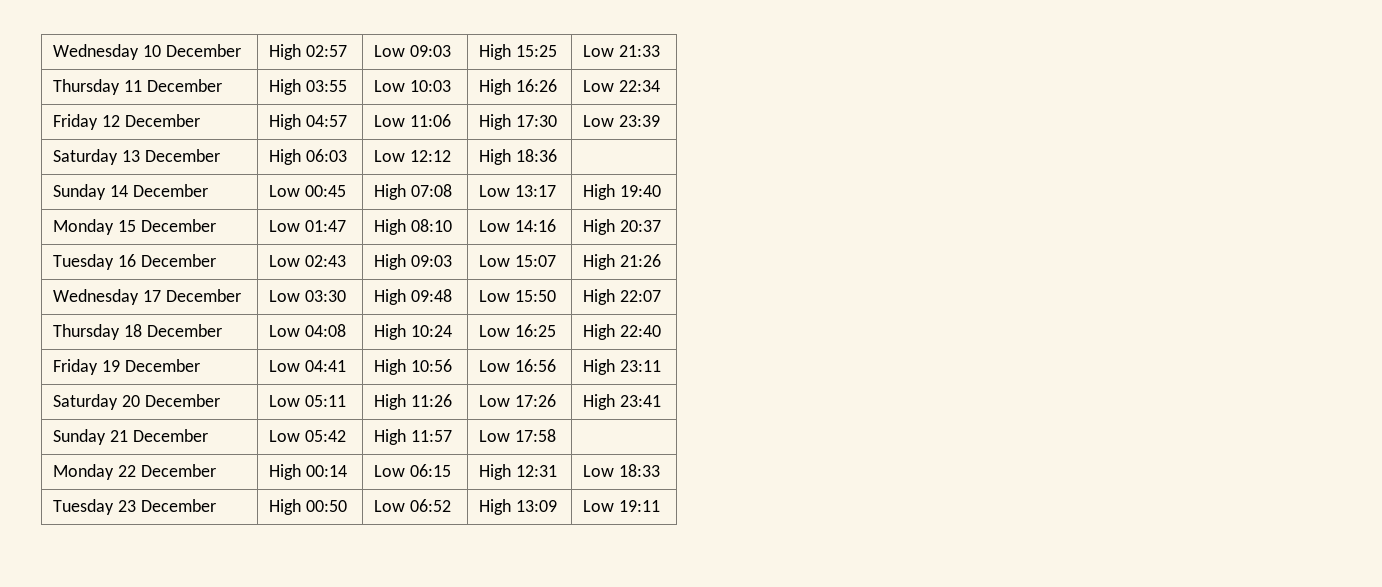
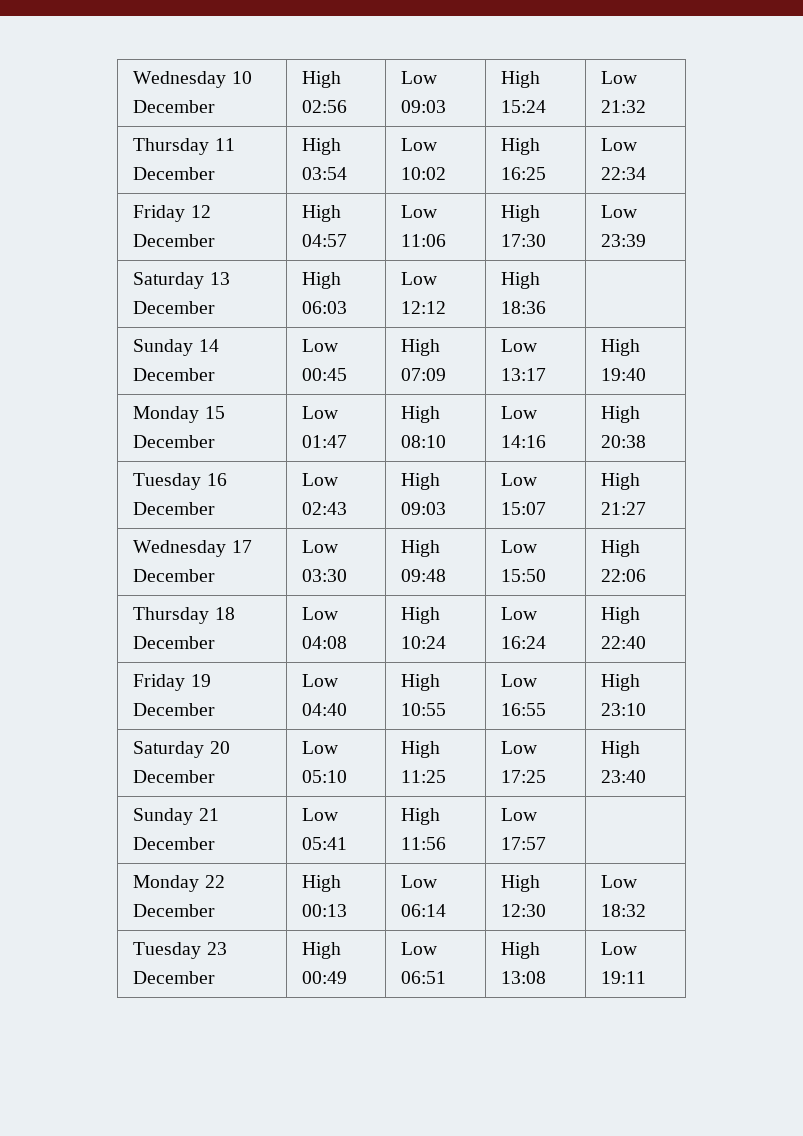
- Wednesday 10 December | High 02:57 | Low 09:03 | High 15:25 | Low 21:33
+ Wednesday 10 December | High 02:56 | Low 09:03 | High 15:24 | Low 21:32
- Thursday 11 December | High 03:55 | Low 10:03 | High 16:26 | Low 22:34
+ Thursday 11 December | High 03:54 | Low 10:02 | High 16:25 | Low 22:34
- Sunday 14 December | Low 00:45 | High 07:08 | Low 13:17 | High 19:40
+ Sunday 14 December | Low 00:45 | High 07:09 | Low 13:17 | High 19:40
- Monday 15 December | Low 01:47 | High 08:10 | Low 14:16 | High 20:37
+ Monday 15 December | Low 01:47 | High 08:10 | Low 14:16 | High 20:38
- Tuesday 16 December | Low 02:43 | High 09:03 | Low 15:07 | High 21:26
+ Tuesday 16 December | Low 02:43 | High 09:03 | Low 15:07 | High 21:27
- Wednesday 17 December | Low 03:30 | High 09:48 | Low 15:50 | High 22:07
+ Wednesday 17 December | Low 03:30 | High 09:48 | Low 15:50 | High 22:06
- Thursday 18 December | Low 04:08 | High 10:24 | Low 16:25 | High 22:40
+ Thursday 18 December | Low 04:08 | High 10:24 | Low 16:24 | High 22:40
- Friday 19 December | Low 04:41 | High 10:56 | Low 16:56 | High 23:11
+ Friday 19 December | Low 04:40 | High 10:55 | Low 16:55 | High 23:10
- Saturday 20 December | Low 05:11 | High 11:26 | Low 17:26 | High 23:41
+ Saturday 20 December | Low 05:10 | High 11:25 | Low 17:25 | High 23:40
- Sunday 21 December | Low 05:42 | High 11:57 | Low 17:58 |
+ Sunday 21 December | Low 05:41 | High 11:56 | Low 17:57 |
- Monday 22 December | High 00:14 | Low 06:15 | High 12:31 | Low 18:33
+ Monday 22 December | High 00:13 | Low 06:14 | High 12:30 | Low 18:32
- Tuesday 23 December | High 00:50 | Low 06:52 | High 13:09 | Low 19:11
+ Tuesday 23 December | High 00:49 | Low 06:51 | High 13:08 | Low 19:11

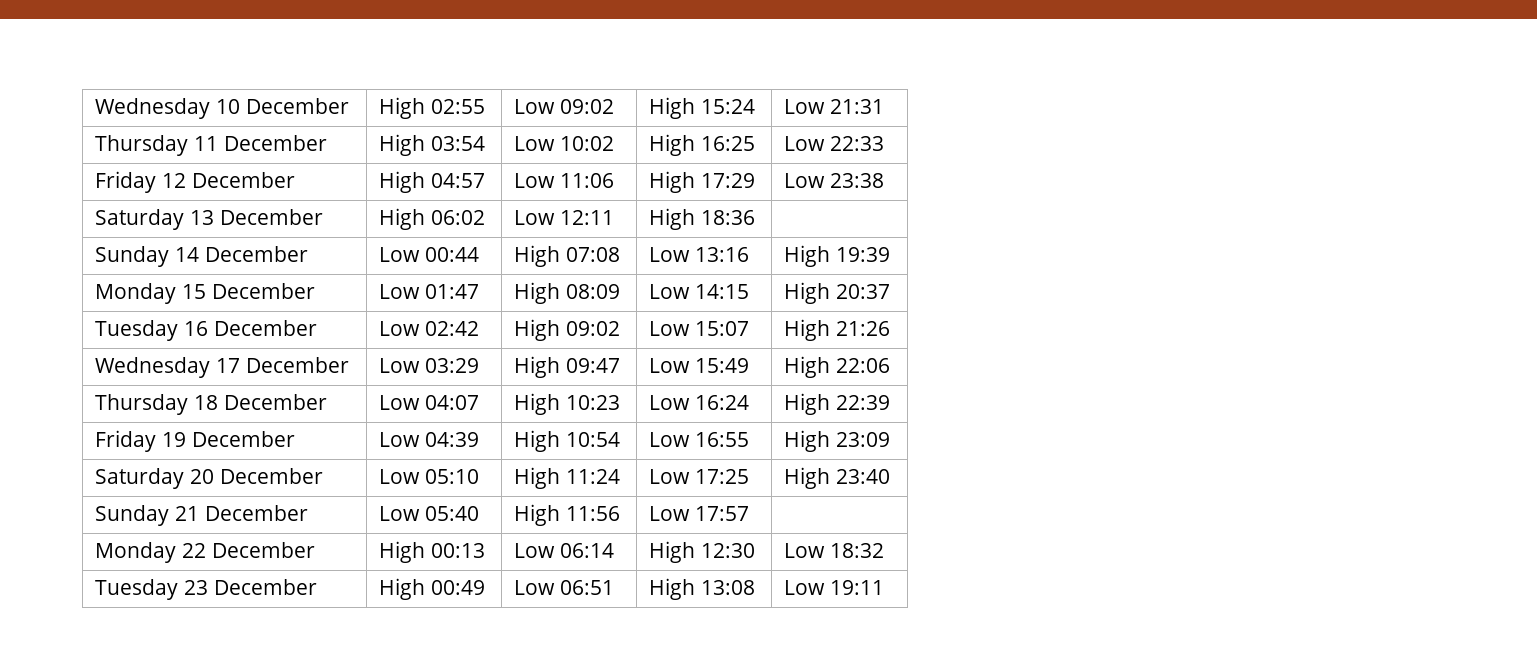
- Wednesday 10 December | High 02:56 | Low 09:03 | High 15:24 | Low 21:32
+ Wednesday 10 December | High 02:55 | Low 09:02 | High 15:24 | Low 21:31
- Thursday 11 December | High 03:54 | Low 10:02 | High 16:25 | Low 22:34
+ Thursday 11 December | High 03:54 | Low 10:02 | High 16:25 | Low 22:33
- Friday 12 December | High 04:57 | Low 11:06 | High 17:30 | Low 23:39
+ Friday 12 December | High 04:57 | Low 11:06 | High 17:29 | Low 23:38
- Saturday 13 December | High 06:03 | Low 12:12 | High 18:36 |
+ Saturday 13 December | High 06:02 | Low 12:11 | High 18:36 |
- Sunday 14 December | Low 00:45 | High 07:09 | Low 13:17 | High 19:40
+ Sunday 14 December | Low 00:44 | High 07:08 | Low 13:16 | High 19:39
- Monday 15 December | Low 01:47 | High 08:10 | Low 14:16 | High 20:38
+ Monday 15 December | Low 01:47 | High 08:09 | Low 14:15 | High 20:37
- Tuesday 16 December | Low 02:43 | High 09:03 | Low 15:07 | High 21:27
+ Tuesday 16 December | Low 02:42 | High 09:02 | Low 15:07 | High 21:26
- Wednesday 17 December | Low 03:30 | High 09:48 | Low 15:50 | High 22:06
+ Wednesday 17 December | Low 03:29 | High 09:47 | Low 15:49 | High 22:06
- Thursday 18 December | Low 04:08 | High 10:24 | Low 16:24 | High 22:40
+ Thursday 18 December | Low 04:07 | High 10:23 | Low 16:24 | High 22:39
- Friday 19 December | Low 04:40 | High 10:55 | Low 16:55 | High 23:10
+ Friday 19 December | Low 04:39 | High 10:54 | Low 16:55 | High 23:09
- Saturday 20 December | Low 05:10 | High 11:25 | Low 17:25 | High 23:40
+ Saturday 20 December | Low 05:10 | High 11:24 | Low 17:25 | High 23:40
- Sunday 21 December | Low 05:41 | High 11:56 | Low 17:57 |
+ Sunday 21 December | Low 05:40 | High 11:56 | Low 17:57 |

